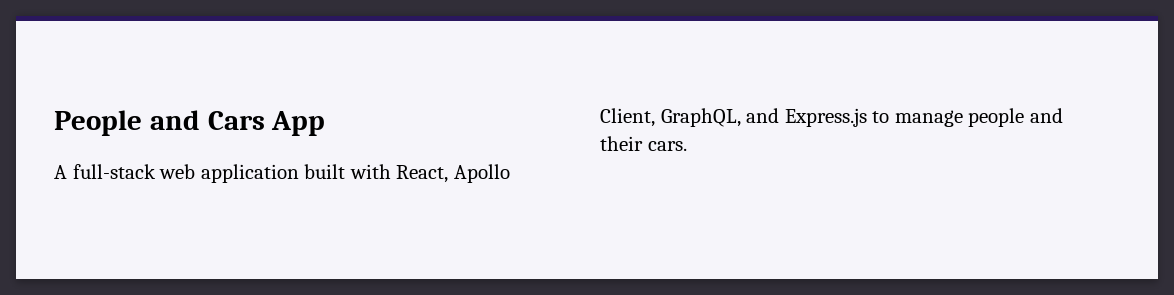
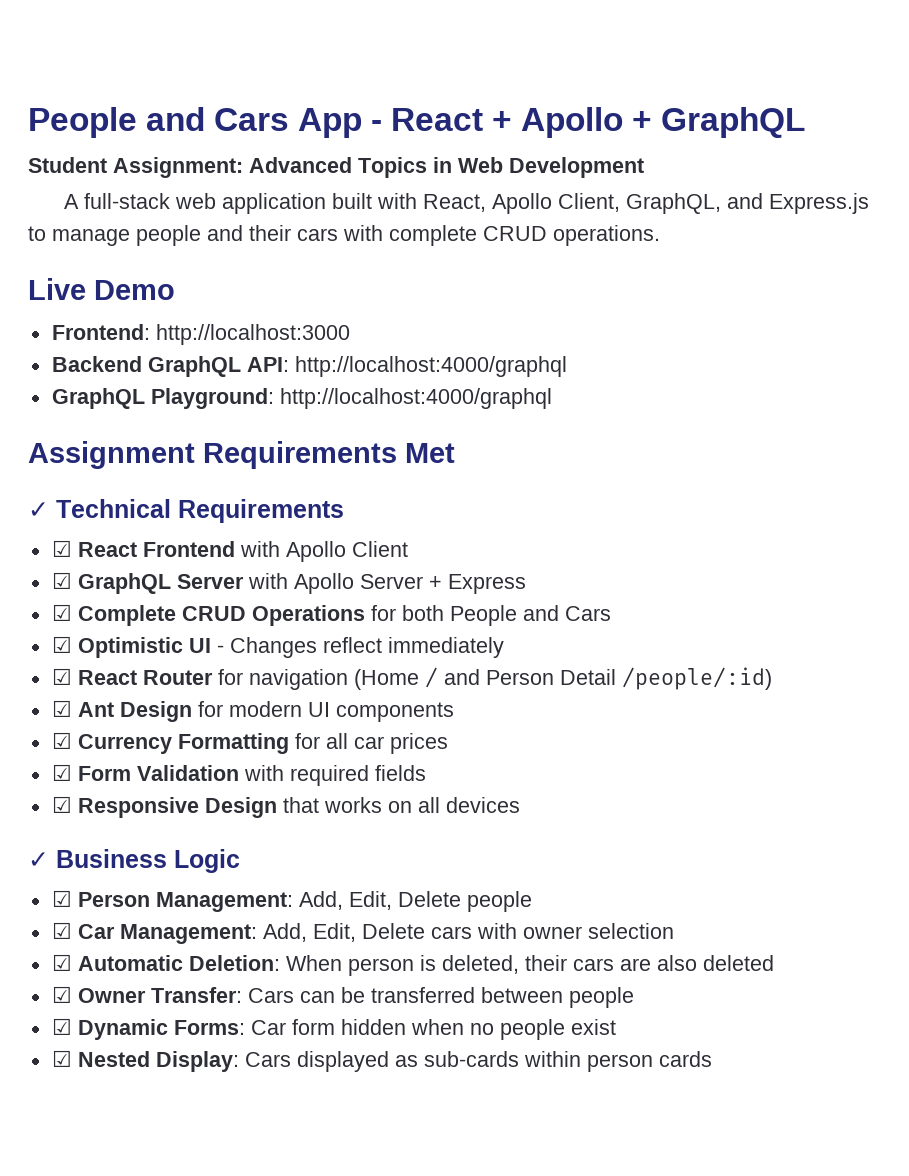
- People and Cars App
+ People and Cars App - React + Apollo + GraphQL
+ Student Assignment: Advanced Topics in Web Development
- A full-stack web application built with React, Apollo Client, GraphQL, and Express.js to manage people and their cars.
+ A full-stack web application built with React, Apollo Client, GraphQL, and Express.js to manage people and their cars with complete CRUD operations.
+ Live Demo
+ Frontend: http://localhost:3000
+ Backend GraphQL API: http://localhost:4000/graphql
+ GraphQL Playground: http://localhost:4000/graphql
+ Assignment Requirements Met
+ ✓ Technical Requirements
+ ☑ React Frontend with Apollo Client
+ ☑ GraphQL Server with Apollo Server + Express
+ ☑ Complete CRUD Operations for both People and Cars
+ ☑ Optimistic UI - Changes reflect immediately
+ ☑ React Router for navigation (Home / and Person Detail /people/:id)
+ ☑ Ant Design for modern UI components
+ ☑ Currency Formatting for all car prices
+ ☑ Form Validation with required fields
+ ☑ Responsive Design that works on all devices
+ ✓ Business Logic
+ ☑ Person Management: Add, Edit, Delete people
+ ☑ Car Management: Add, Edit, Delete cars with owner selection
+ ☑ Automatic Deletion: When person is deleted, their cars are also deleted
+ ☑ Owner Transfer: Cars can be transferred between people
+ ☑ Dynamic Forms: Car form hidden when no people exist
+ ☑ Nested Display: Cars displayed as sub-cards within person cards

